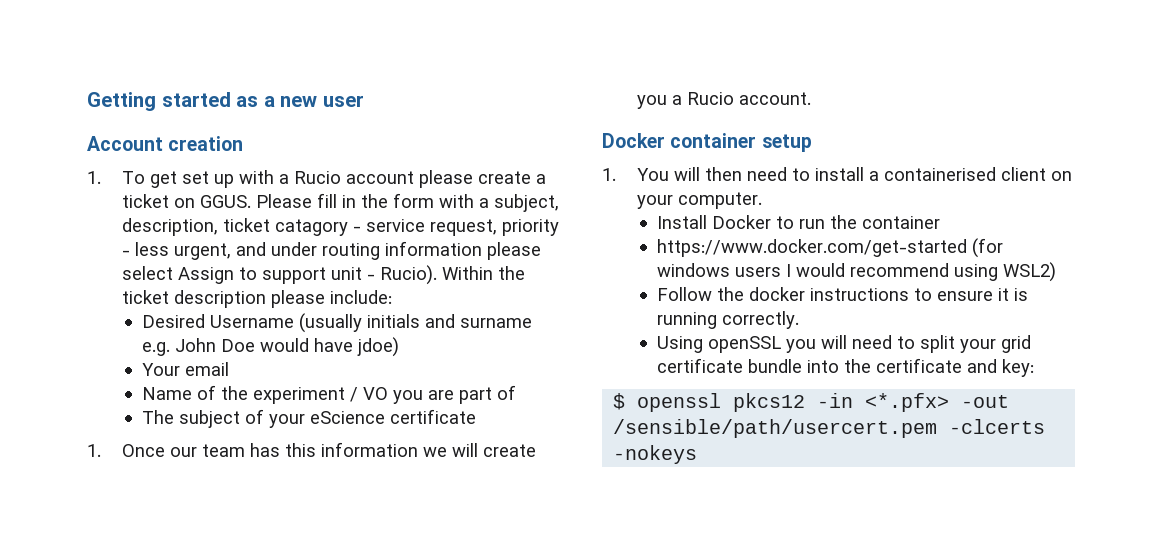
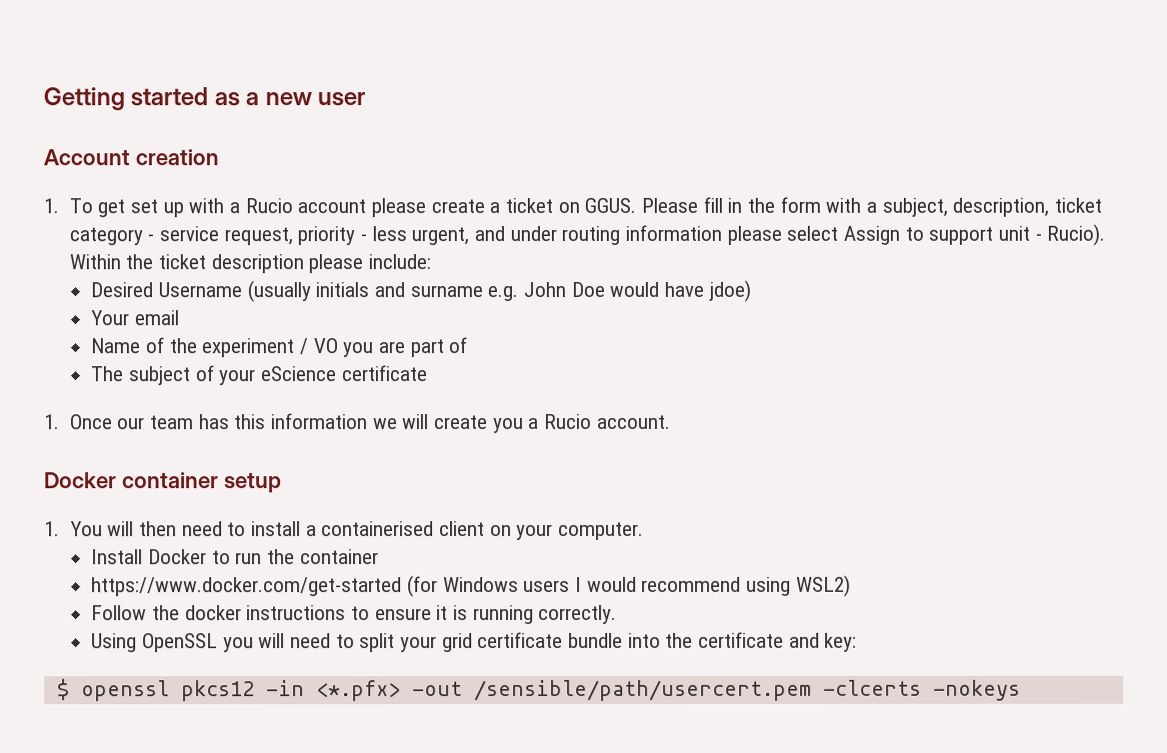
- Please fill in the form with a subject, description, ticket catagory - service request, priority - less urgent, and under routing information please select Assign to support unit - Rucio).
+ Please fill in the form with a subject, description, ticket category - service request, priority - less urgent, and under routing information please select Assign to support unit - Rucio).
- https://www.docker.com/get-started (for windows users I would recommend using WSL2)
+ https://www.docker.com/get-started (for Windows users I would recommend using WSL2)
- Using openSSL you will need to split your grid certificate bundle into the certificate and key:
+ Using OpenSSL you will need to split your grid certificate bundle into the certificate and key:

